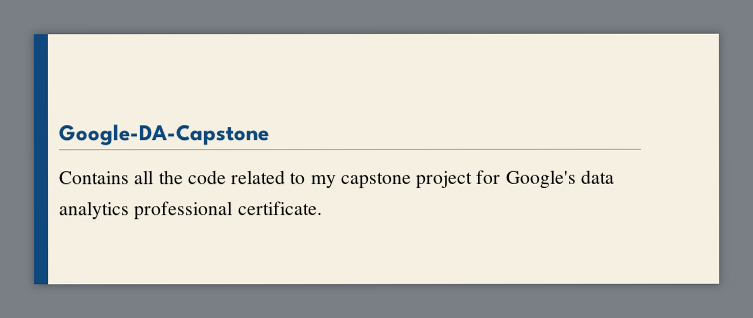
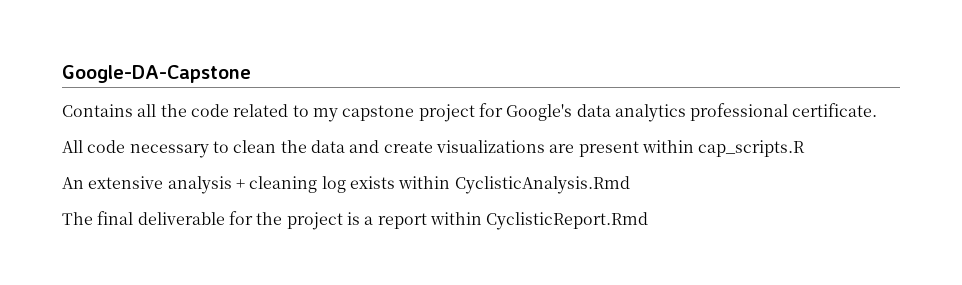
+ All code necessary to clean the data and create visualizations are present within cap_scripts.R
+ An extensive analysis + cleaning log exists within CyclisticAnalysis.Rmd
+ The final deliverable for the project is a report within CyclisticReport.Rmd

